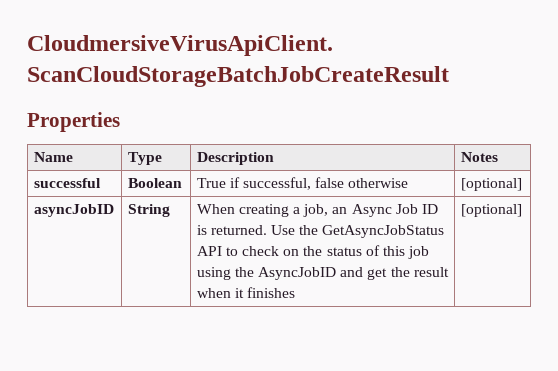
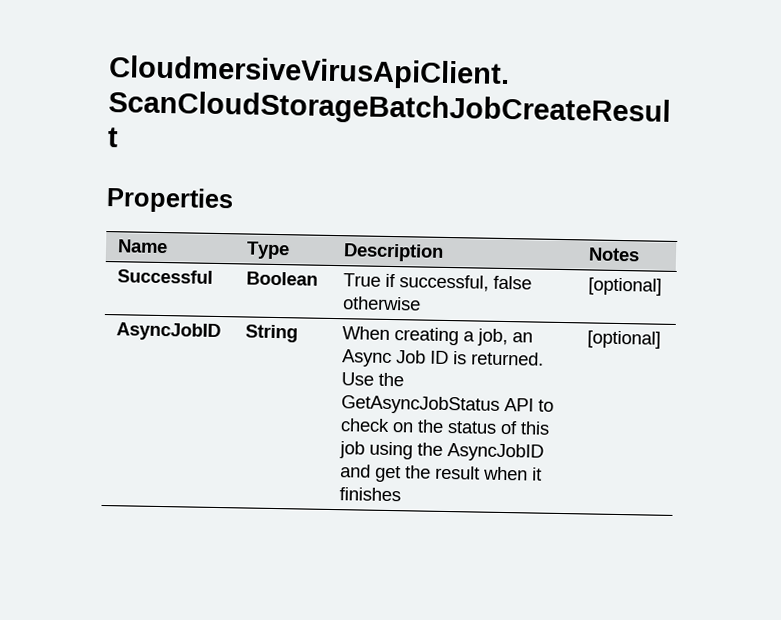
- successful | Boolean | True if successful, false otherwise | [optional]
+ Successful | Boolean | True if successful, false otherwise | [optional]
- asyncJobID | String | When creating a job, an Async Job ID is returned. Use the GetAsyncJobStatus API to check on the status of this job using the AsyncJobID and get the result when it finishes | [optional]
+ AsyncJobID | String | When creating a job, an Async Job ID is returned. Use the GetAsyncJobStatus API to check on the status of this job using the AsyncJobID and get the result when it finishes | [optional]

